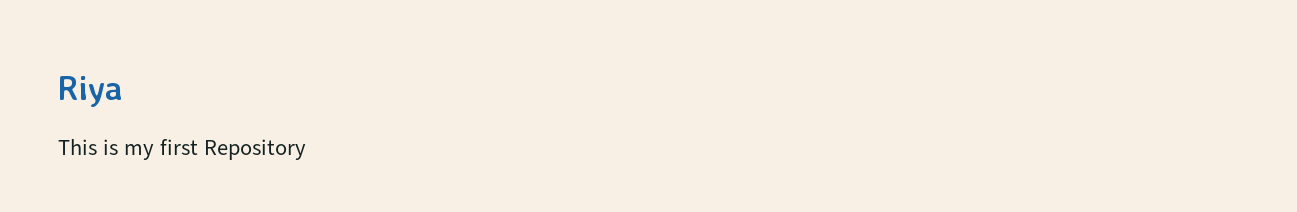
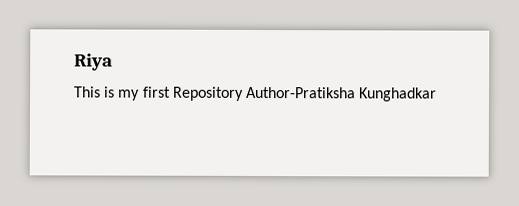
- This is my first Repository
+ This is my first Repository Author-Pratiksha Kunghadkar

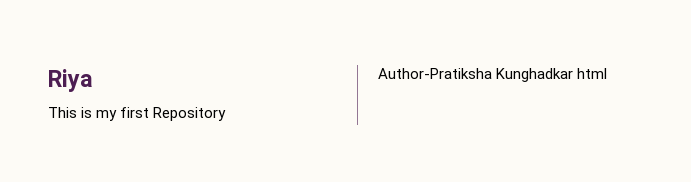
- This is my first Repository Author-Pratiksha Kunghadkar
+ This is my first Repository Author-Pratiksha Kunghadkar html

